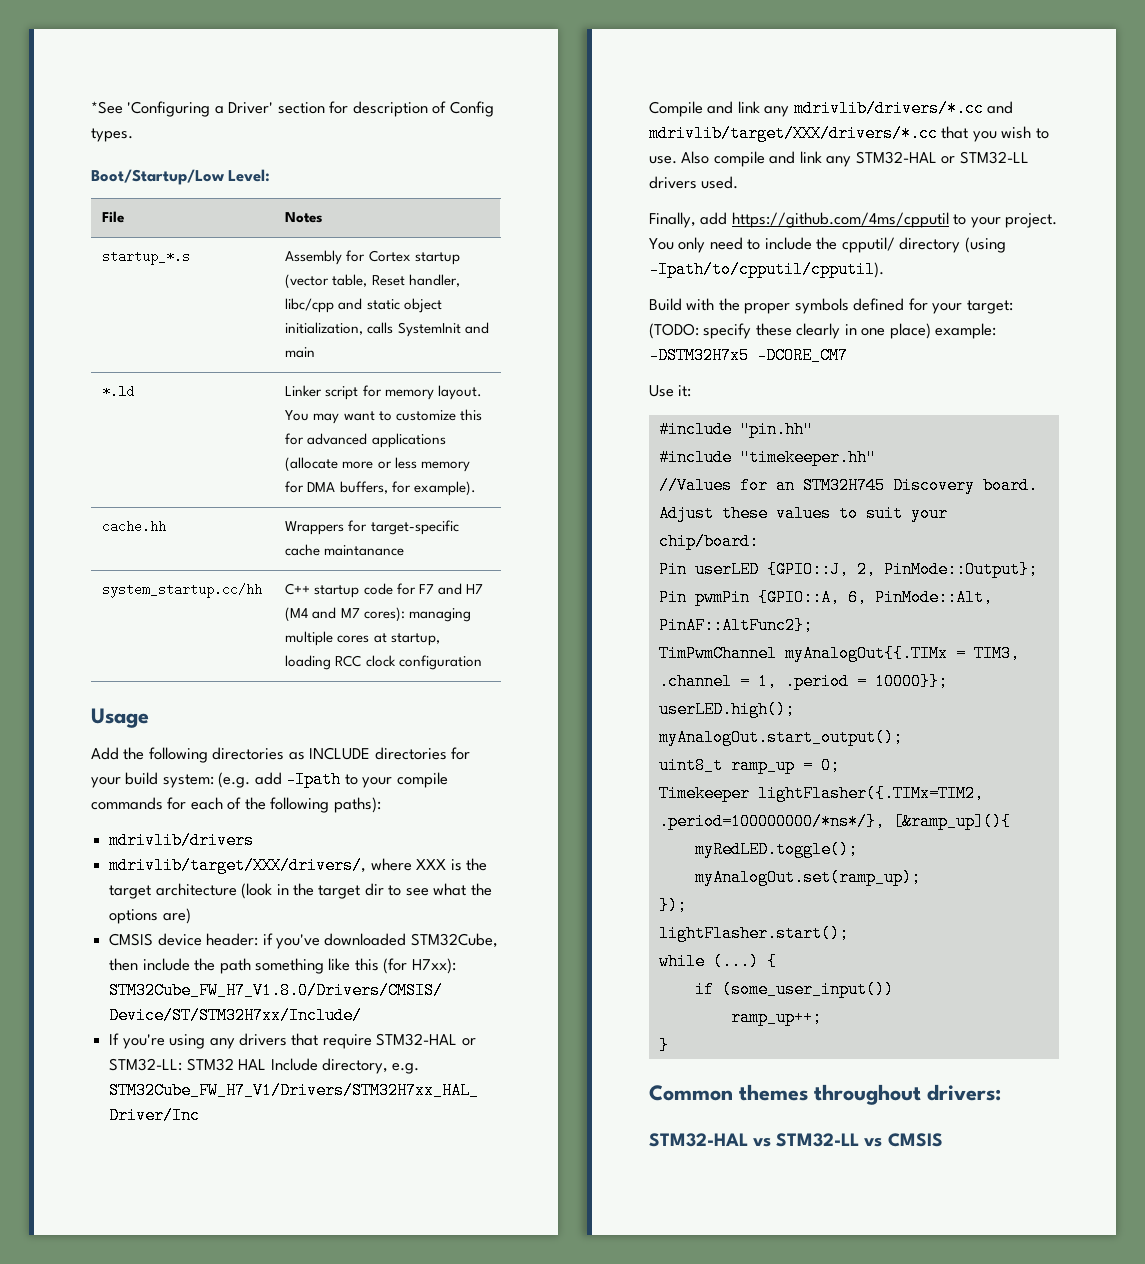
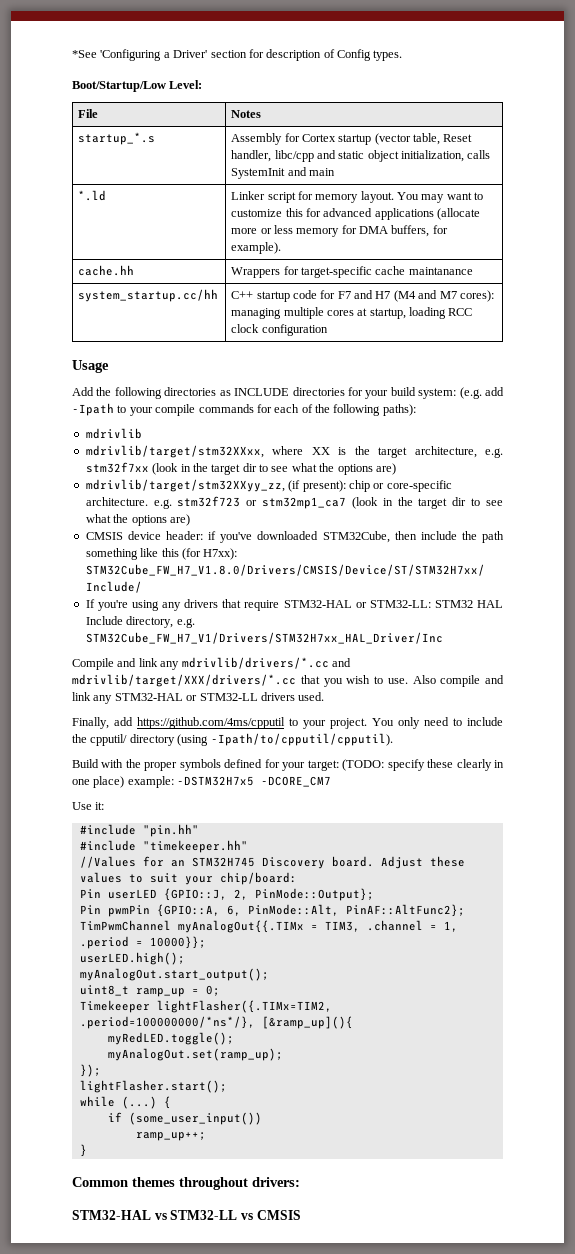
- mdrivlib/drivers
- mdrivlib/target/XXX/drivers/, where XXX is the target architecture (look in the target dir to see what the options are)
+ mdrivlib
+ mdrivlib/target/stm32XXxx, where XX is the target architecture, e.g. stm32f7xx (look in the target dir to see what the options are)
+ mdrivlib/target/stm32XXyy_zz, (if present): chip or core-specific architecture. e.g. stm32f723 or stm32mp1_ca7 (look in the target dir to see what the options are)

